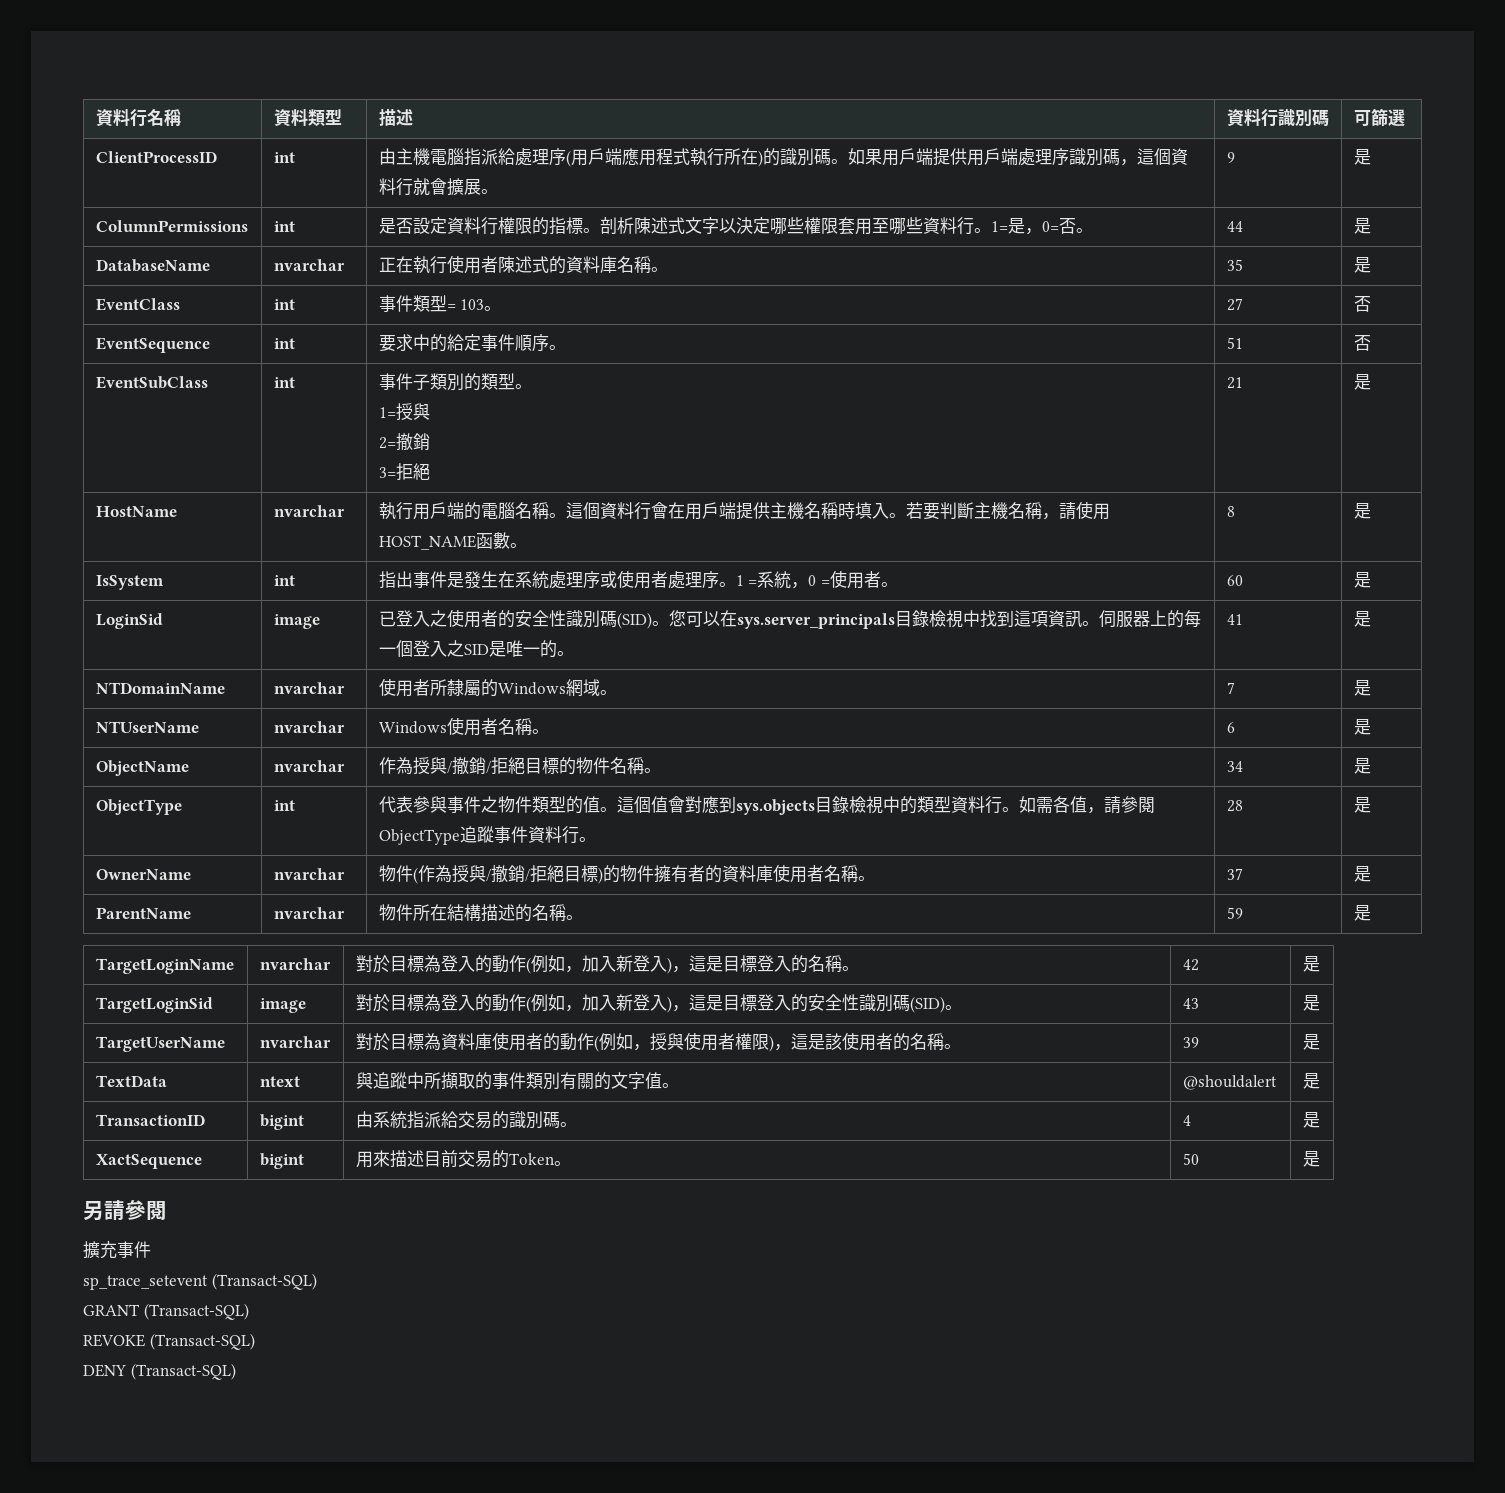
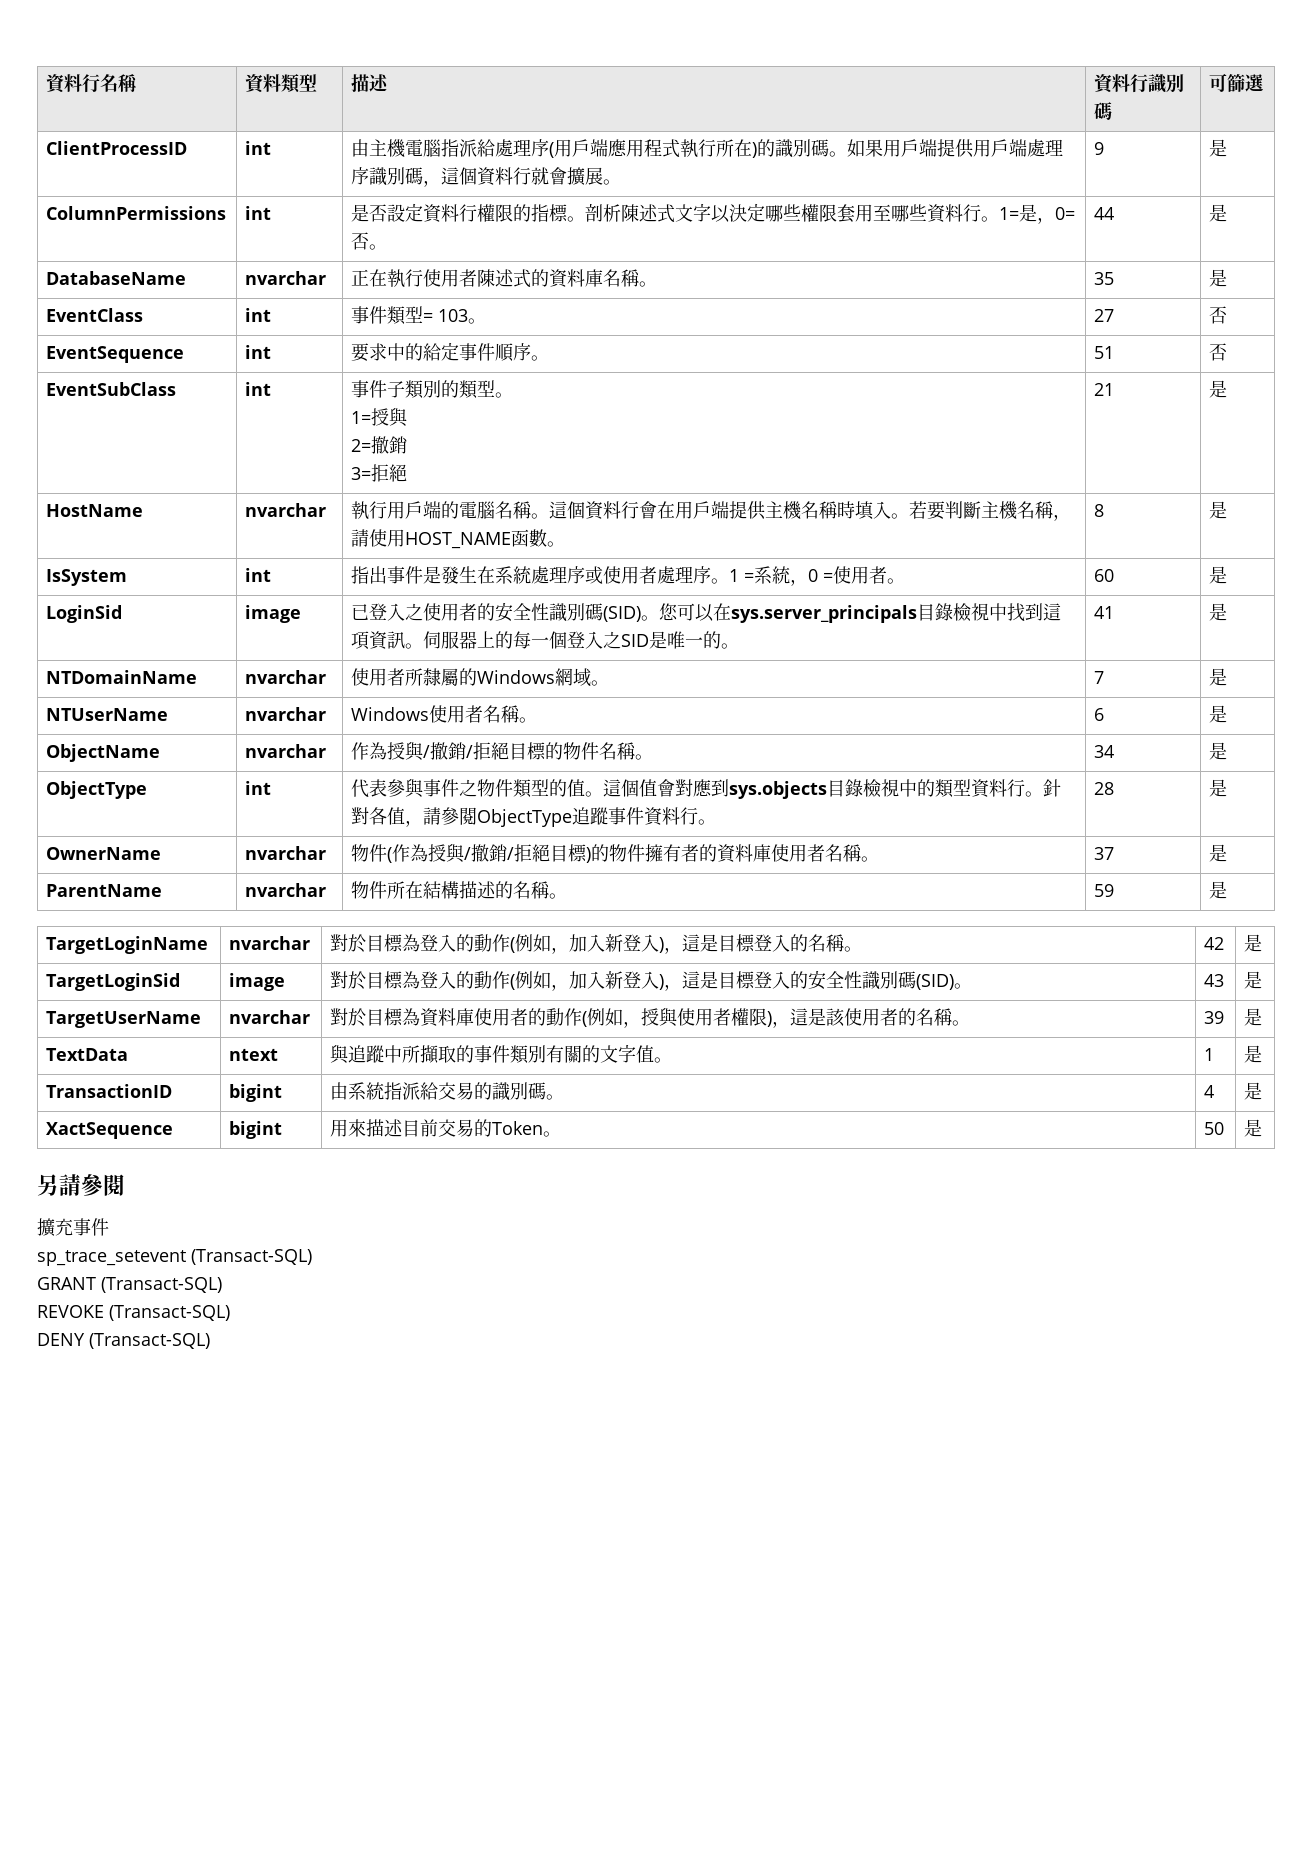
- ObjectType | int | 代表參與事件之物件類型的值。這個值會對應到sys.objects目錄檢視中的類型資料行。如需各值，請參閱ObjectType追蹤事件資料行。 | 28 | 是
+ ObjectType | int | 代表參與事件之物件類型的值。這個值會對應到sys.objects目錄檢視中的類型資料行。針對各值，請參閱ObjectType追蹤事件資料行。 | 28 | 是
- TextData | ntext | 與追蹤中所擷取的事件類別有關的文字值。 | @shouldalert | 是
+ TextData | ntext | 與追蹤中所擷取的事件類別有關的文字值。 | 1 | 是

